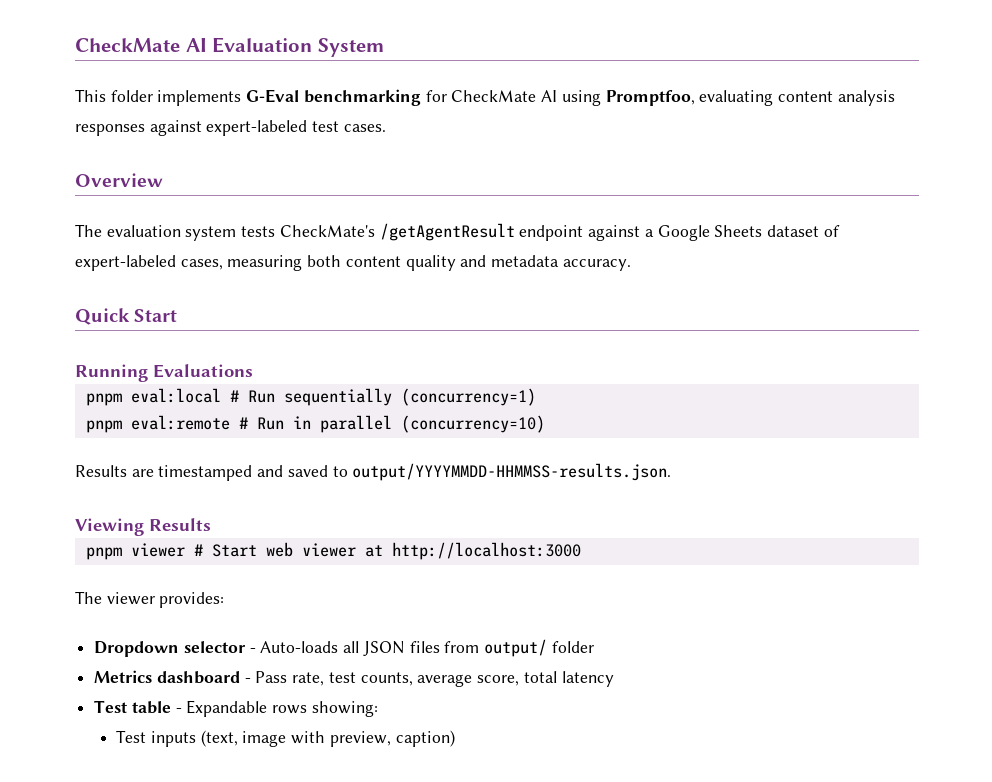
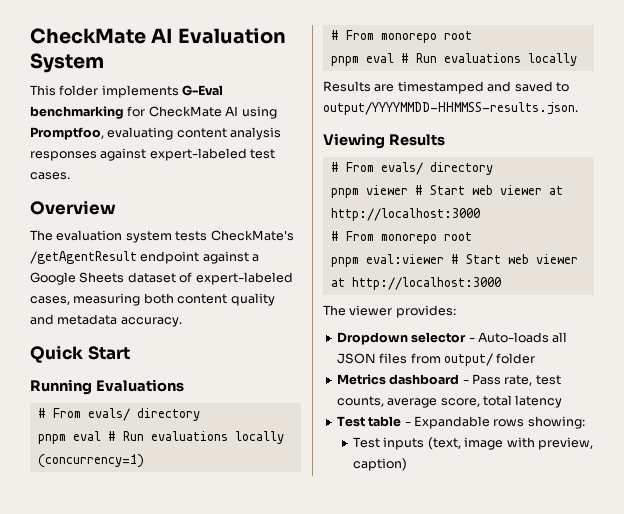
  Running Evaluations
- pnpm eval:local # Run sequentially (concurrency=1)
- pnpm eval:remote # Run in parallel (concurrency=10)
+ # From evals/ directory
+ pnpm eval # Run evaluations locally (concurrency=1)
+ # From monorepo root
+ pnpm eval # Run evaluations locally
  Viewing Results
+ # From evals/ directory
  pnpm viewer # Start web viewer at http://localhost:3000
+ # From monorepo root
+ pnpm eval:viewer # Start web viewer at http://localhost:3000

